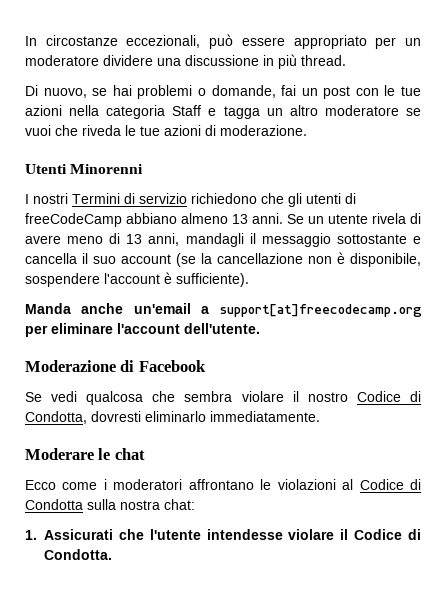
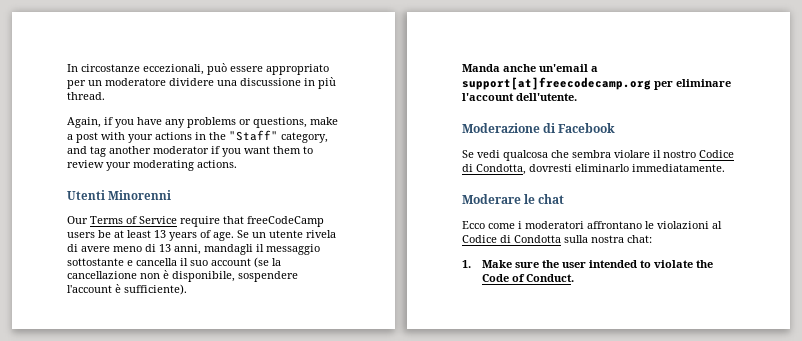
- Di nuovo, se hai problemi o domande, fai un post con le tue azioni nella categoria Staff e tagga un altro moderatore se vuoi che riveda le tue azioni di moderazione.
+ Again, if you have any problems or questions, make a post with your actions in the "Staff" category, and tag another moderator if you want them to review your moderating actions.
  Utenti Minorenni
- I nostri Termini di servizio richiedono che gli utenti di freeCodeCamp abbiano almeno 13 anni.
+ Our Terms of Service require that freeCodeCamp users be at least 13 years of age.
- 1. Assicurati che l'utente intendesse violare il Codice di Condotta.
+ 1. Make sure the user intended to violate the Code of Conduct.

